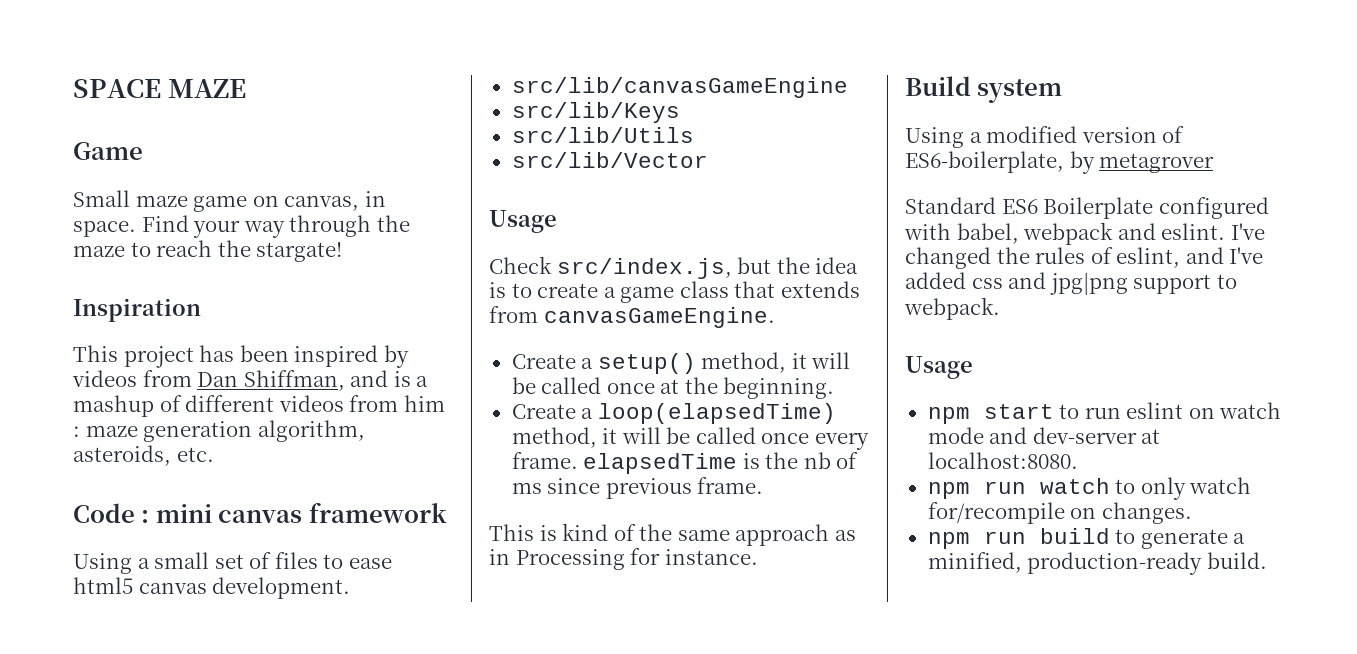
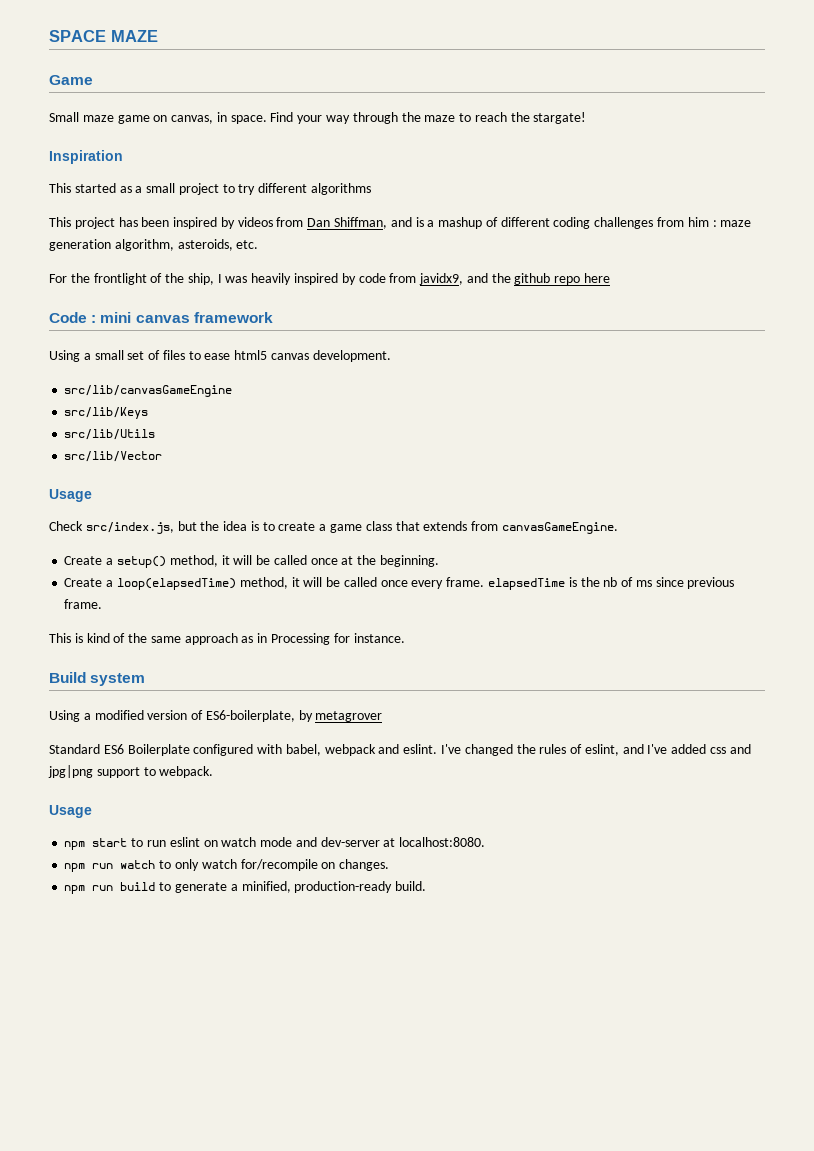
+ This started as a small project to try different algorithms
- This project has been inspired by videos from Dan Shiffman, and is a mashup of different videos from him : maze generation algorithm, asteroids, etc.
+ This project has been inspired by videos from Dan Shiffman, and is a mashup of different coding challenges from him : maze generation algorithm, asteroids, etc.
+ For the frontlight of the ship, I was heavily inspired by code from javidx9, and the github repo here

